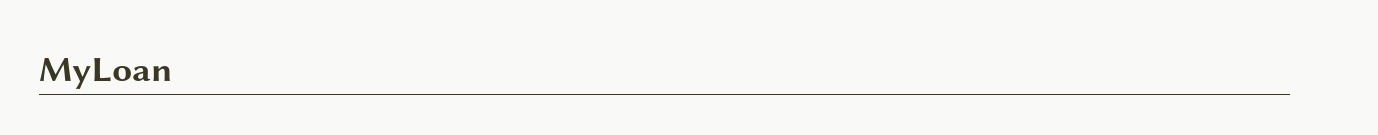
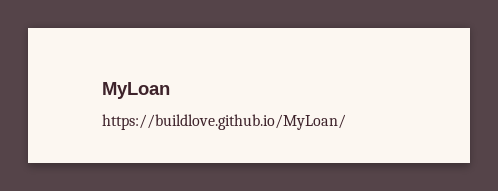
+ https://buildlove.github.io/MyLoan/

